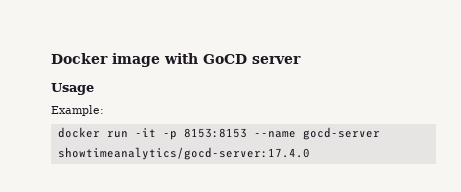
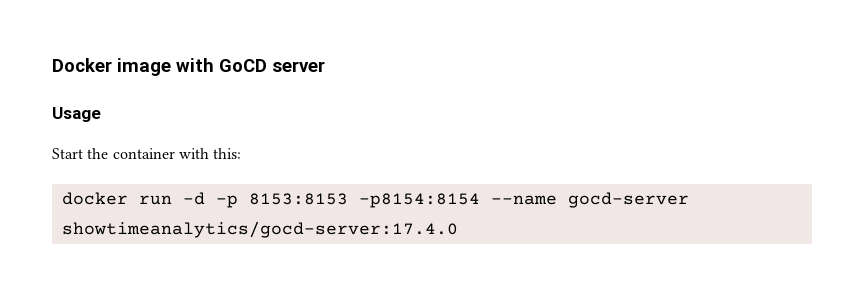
- Example:
+ Start the container with this:
- docker run -it -p 8153:8153 --name gocd-server showtimeanalytics/gocd-server:17.4.0
+ docker run -d -p 8153:8153 -p8154:8154 --name gocd-server showtimeanalytics/gocd-server:17.4.0

